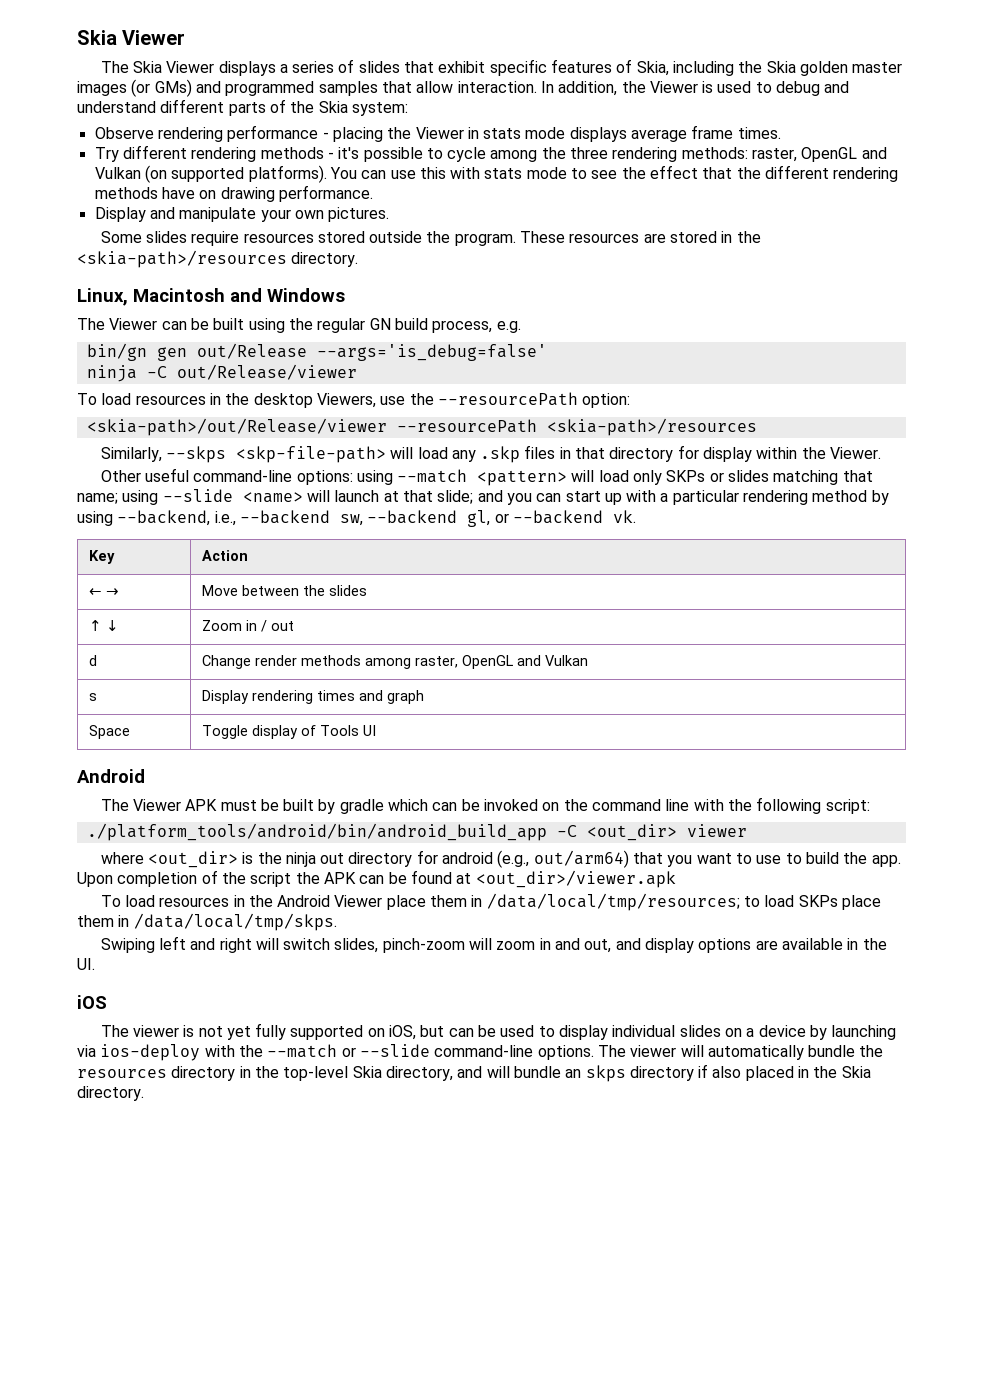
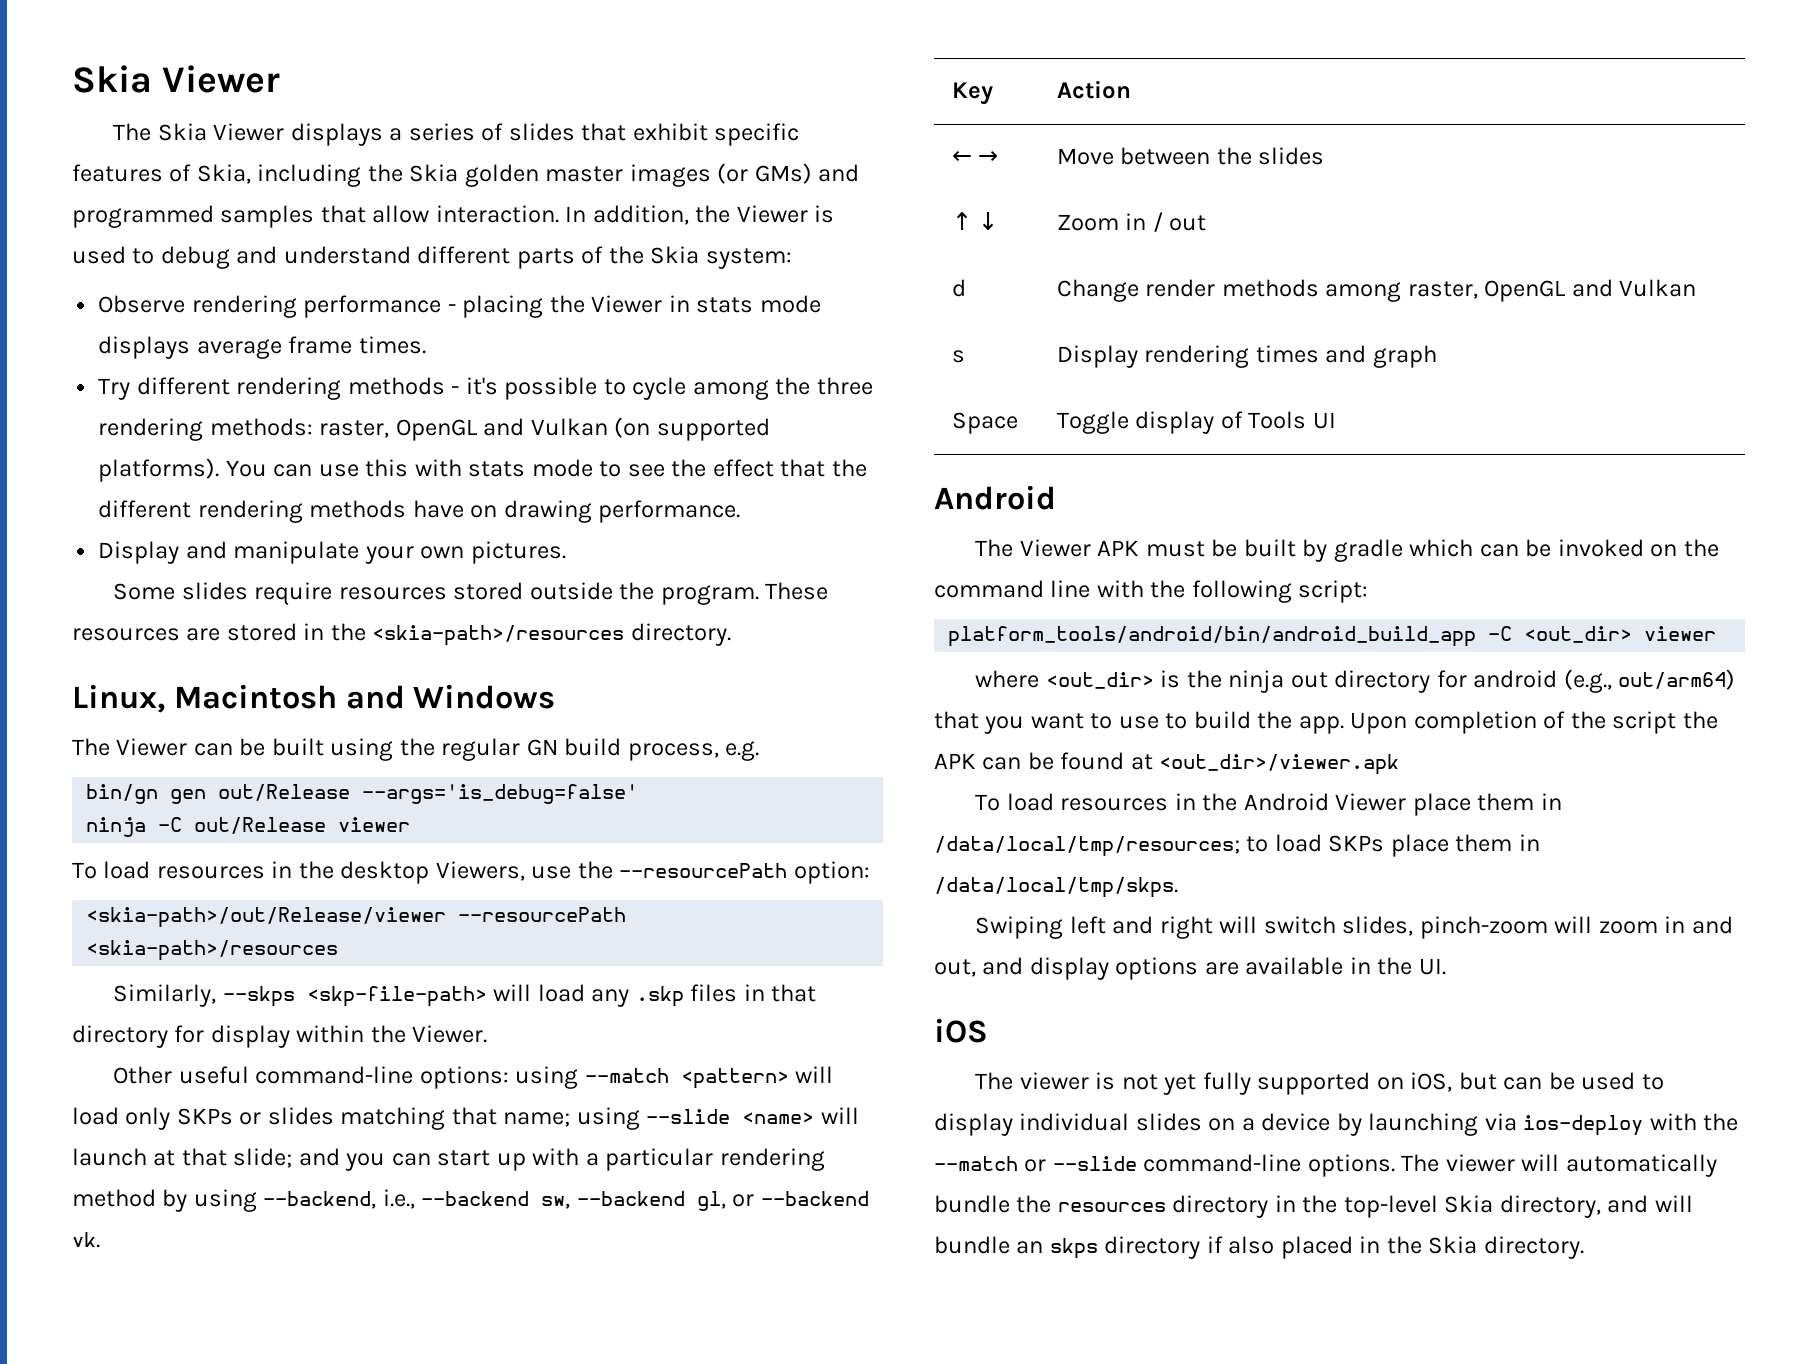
- ninja -C out/Release/viewer
+ ninja -C out/Release viewer
- ./platform_tools/android/bin/android_build_app -C <out_dir> viewer
+ platform_tools/android/bin/android_build_app -C <out_dir> viewer

